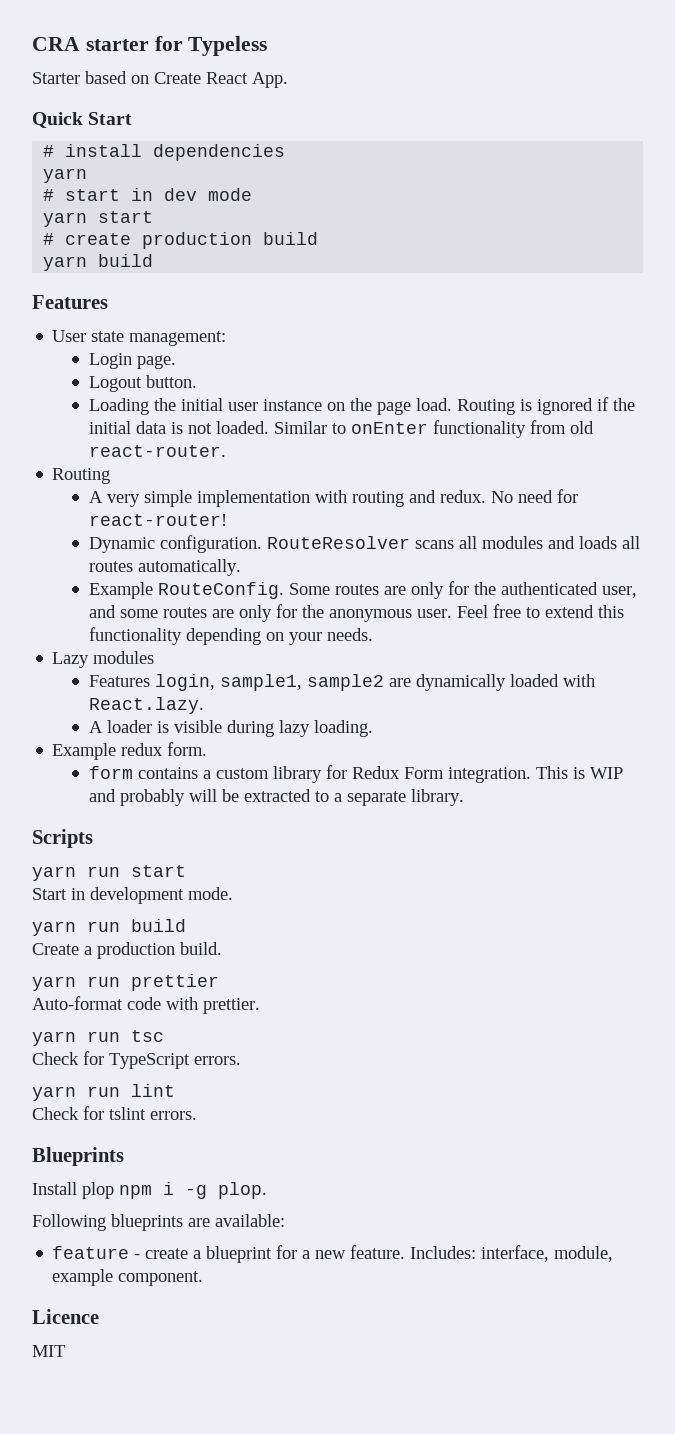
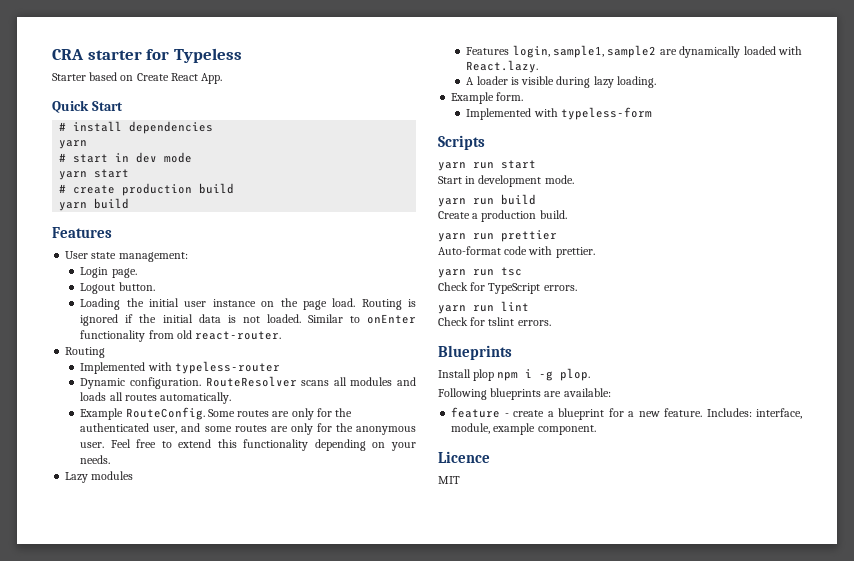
- A very simple implementation with routing and redux. No need for react-router!
+ Implemented with typeless-router
- Example redux form.
+ Example form.
- form contains a custom library for Redux Form integration. This is WIP and probably will be extracted to a separate library.
+ Implemented with typeless-form

